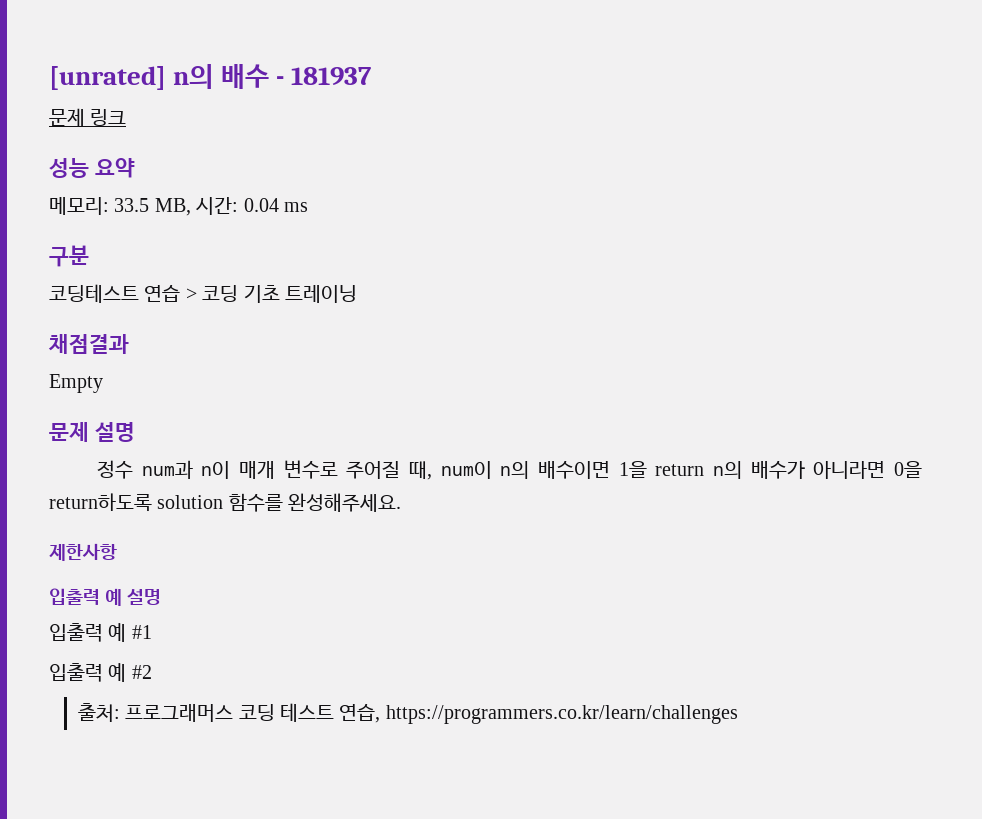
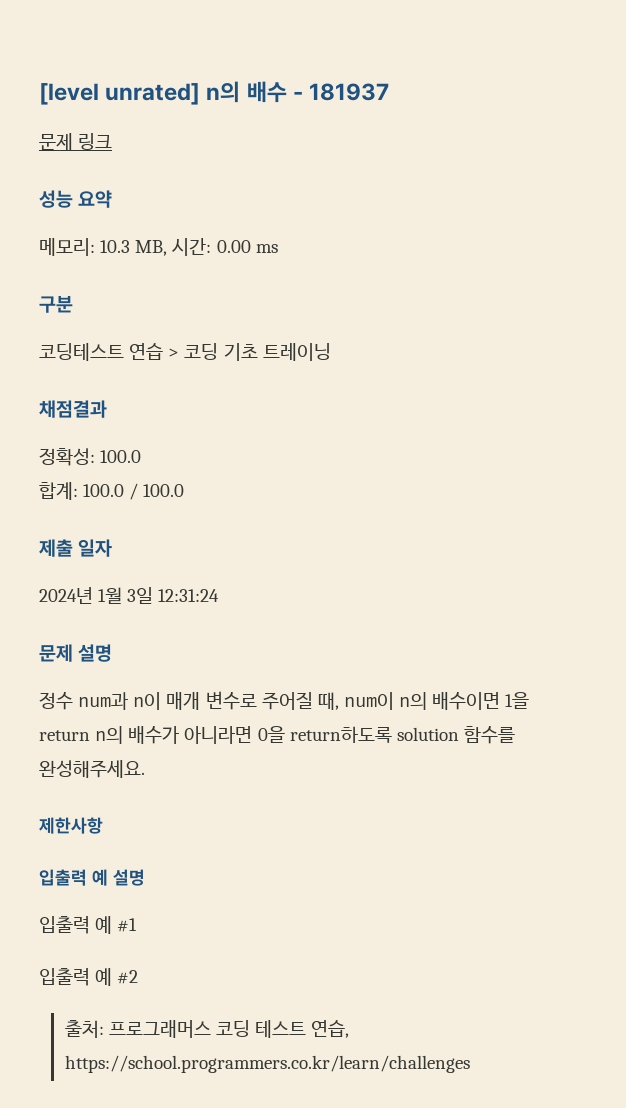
- [unrated] n의 배수 - 181937
+ [level unrated] n의 배수 - 181937
- 메모리: 33.5 MB, 시간: 0.04 ms
+ 메모리: 10.3 MB, 시간: 0.00 ms
- Empty
+ 정확성: 100.0
+ 합계: 100.0 / 100.0
+ 제출 일자
+ 2024년 1월 3일 12:31:24
- 출처: 프로그래머스 코딩 테스트 연습, https://programmers.co.kr/learn/challenges
+ 출처: 프로그래머스 코딩 테스트 연습, https://school.programmers.co.kr/learn/challenges

